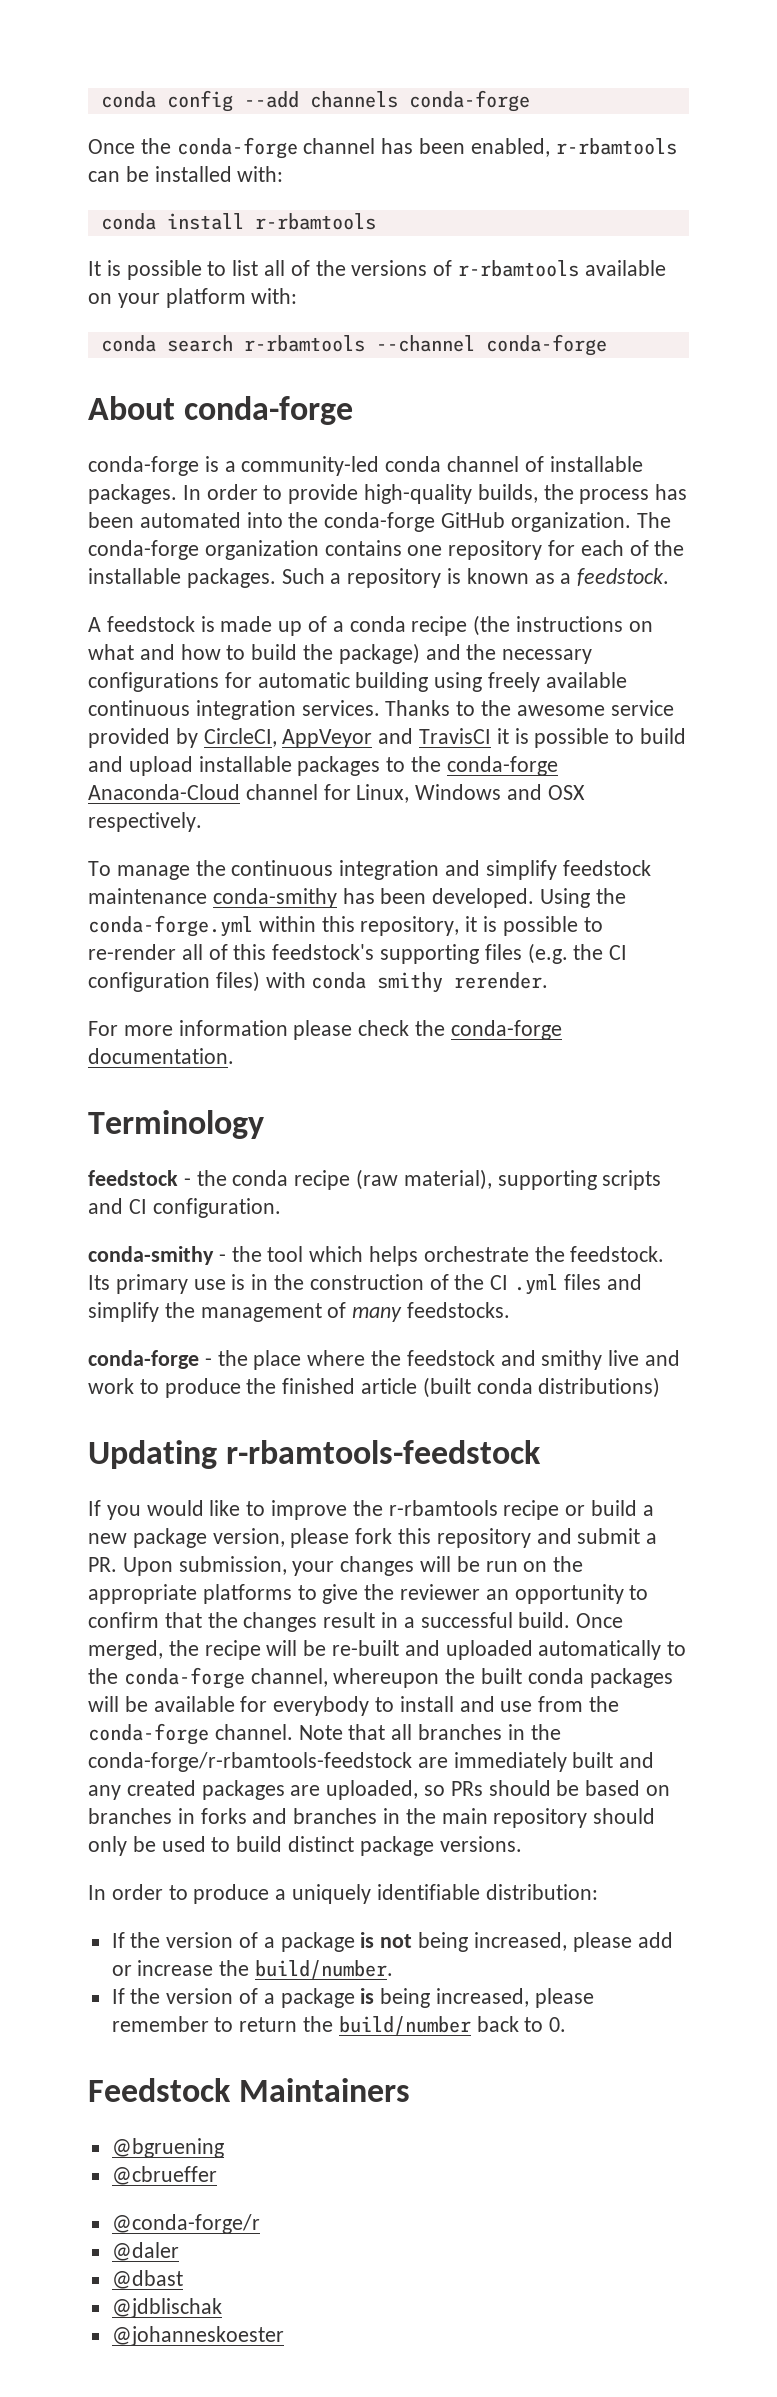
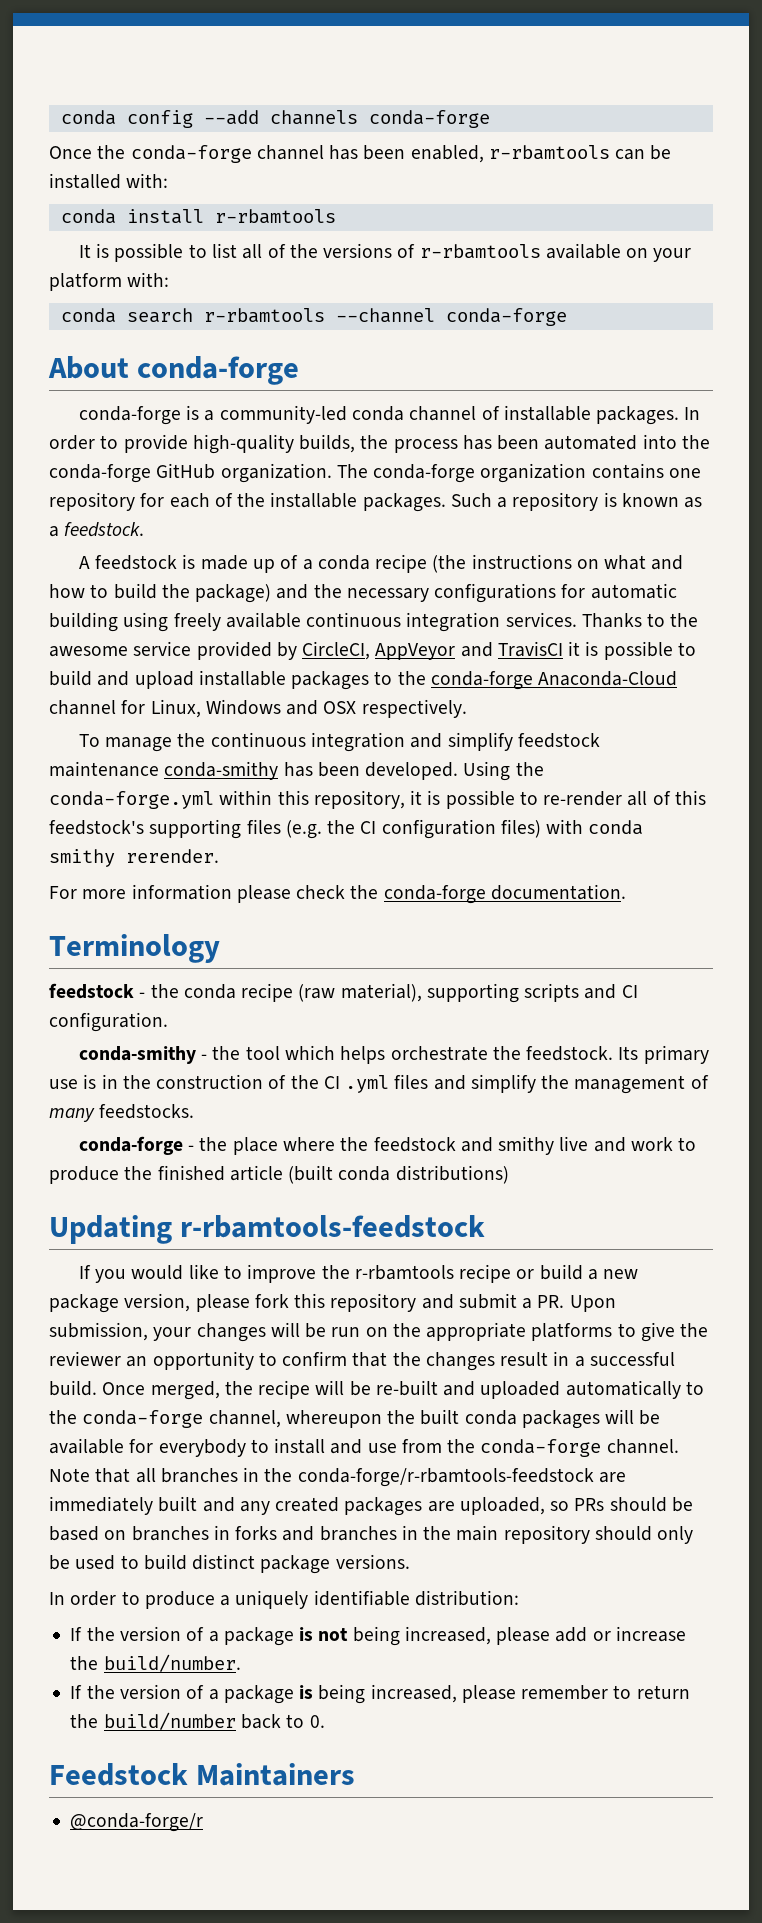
- @bgruening
- @cbrueffer
- @daler
- @dbast
- @jdblischak
- @johanneskoester

